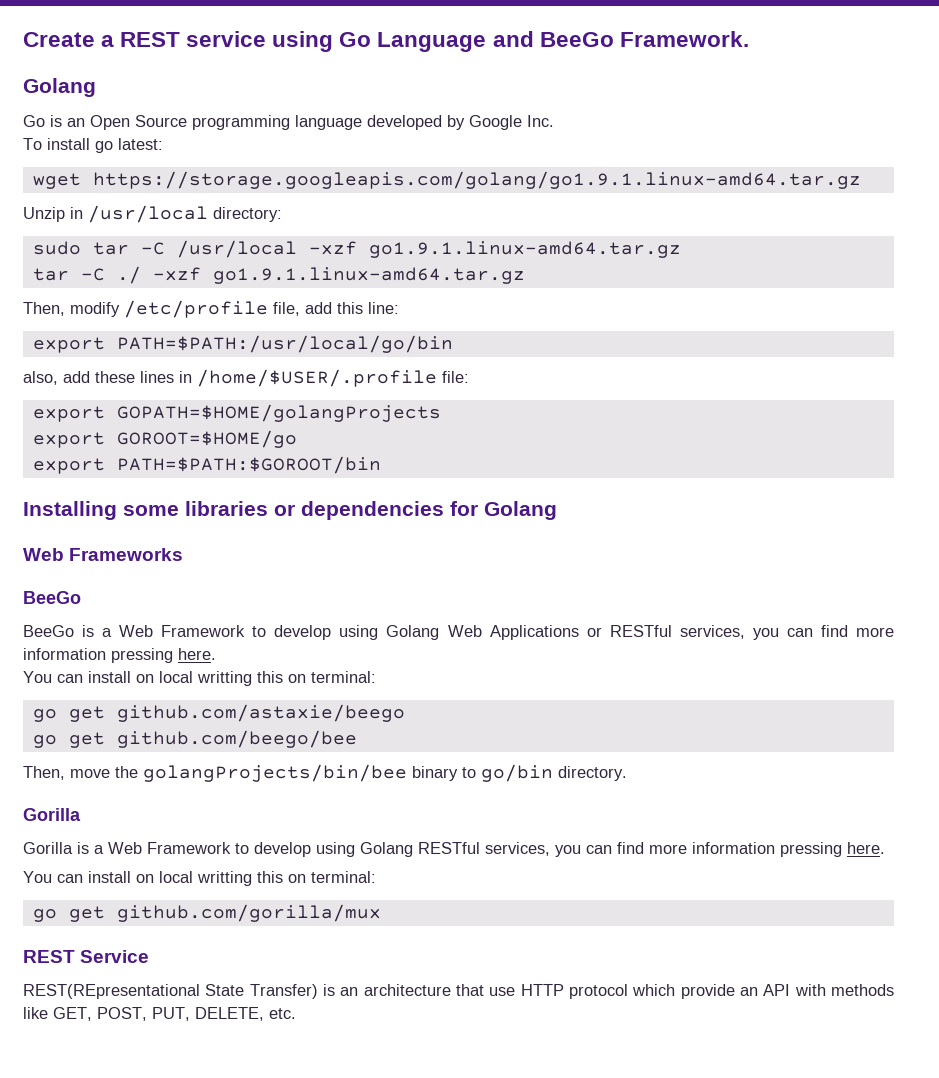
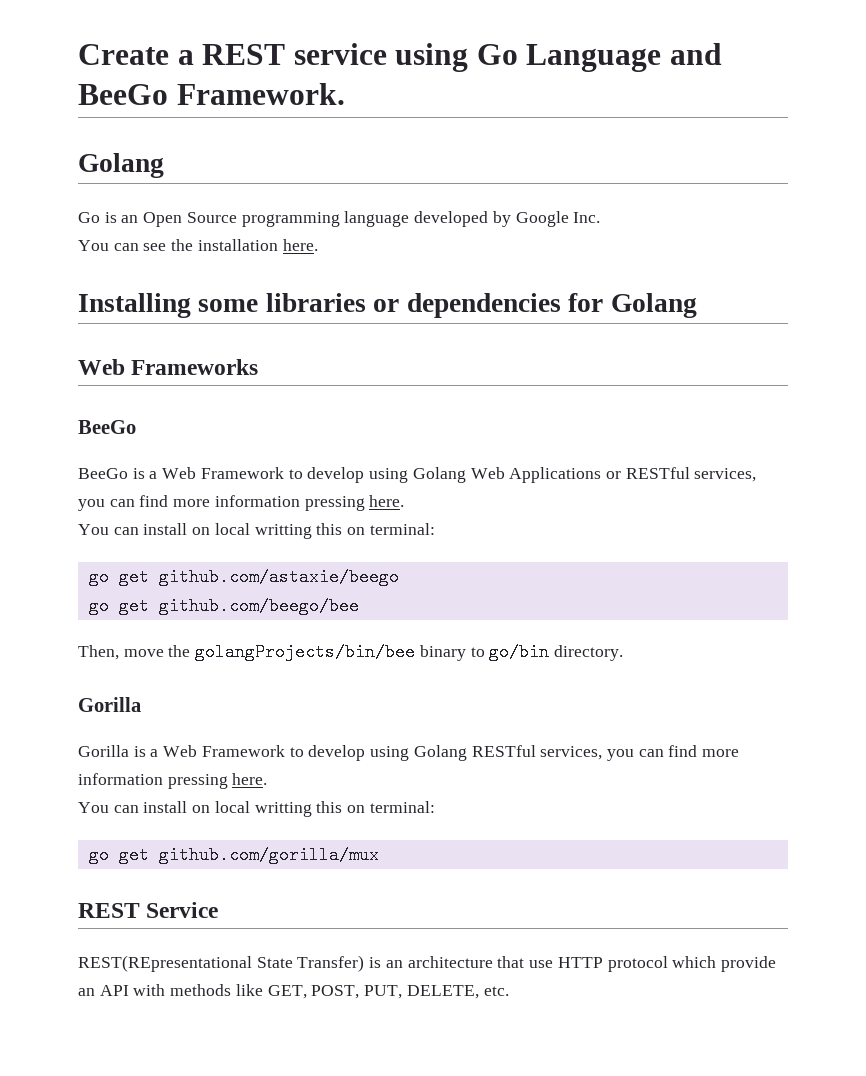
- To install go latest:
- wget https://storage.googleapis.com/golang/go1.9.1.linux-amd64.tar.gz
- Unzip in /usr/local directory:
- sudo tar -C /usr/local -xzf go1.9.1.linux-amd64.tar.gz
- tar -C ./ -xzf go1.9.1.linux-amd64.tar.gz
- Then, modify /etc/profile file, add this line:
- export PATH=$PATH:/usr/local/go/bin
- also, add these lines in /home/$USER/.profile file:
- export GOPATH=$HOME/golangProjects
- export GOROOT=$HOME/go
- export PATH=$PATH:$GOROOT/bin
+ You can see the installation here.

